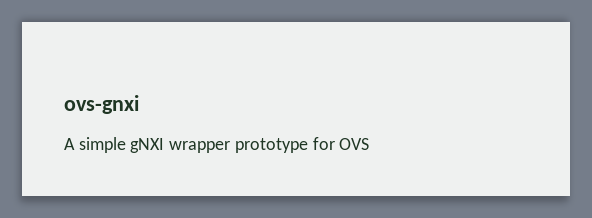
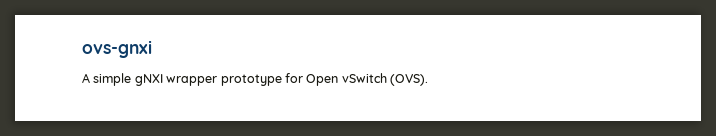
- A simple gNXI wrapper prototype for OVS
+ A simple gNXI wrapper prototype for Open vSwitch (OVS).

